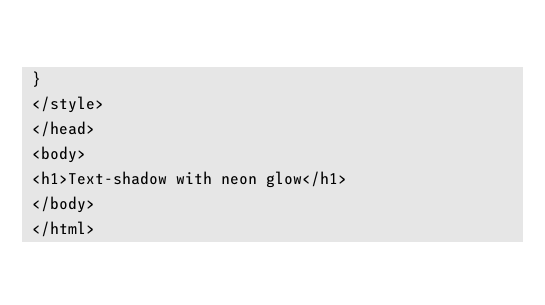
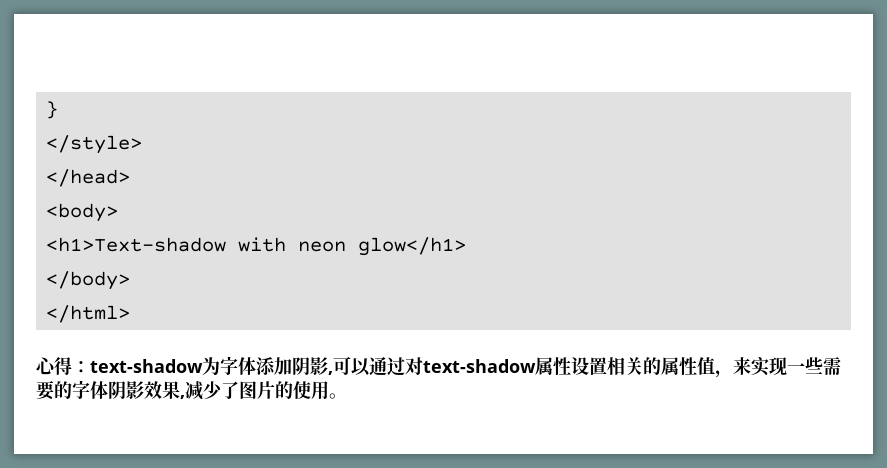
+ 心得：text-shadow为字体添加阴影,可以通过对text-shadow属性设置相关的属性值，来实现一些需要的字体阴影效果,减少了图片的使用。

